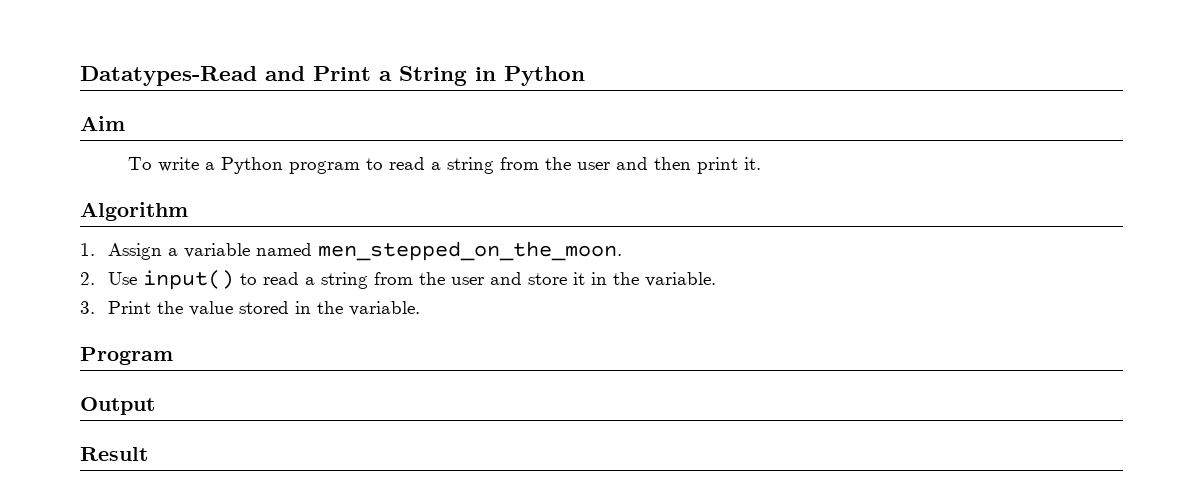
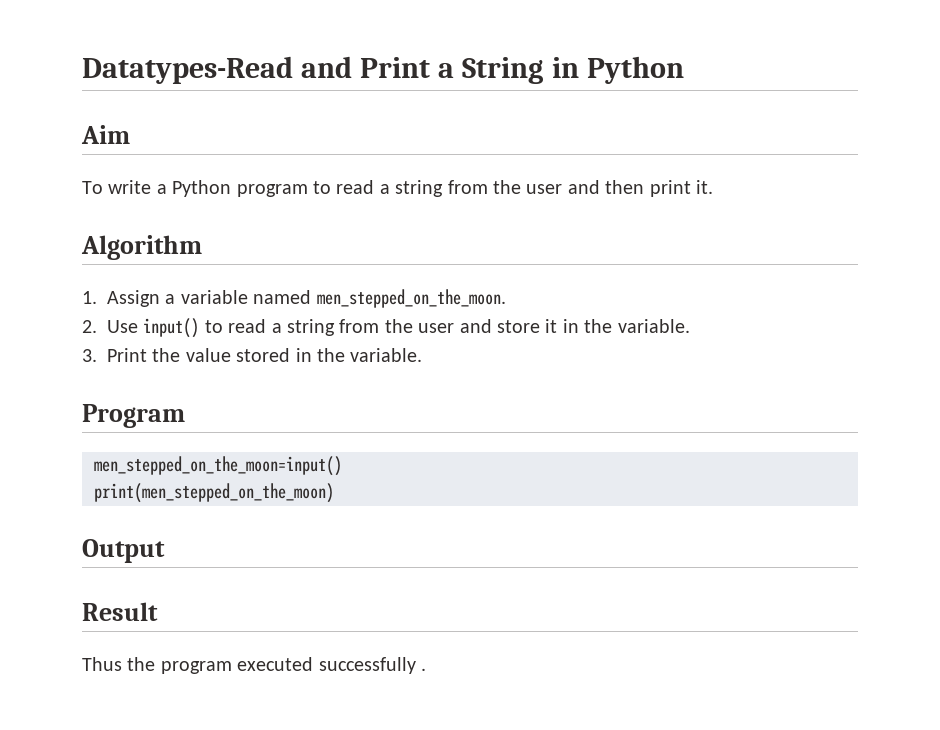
+ men_stepped_on_the_moon=input()
+ print(men_stepped_on_the_moon)
+ Thus the program executed successfully .

